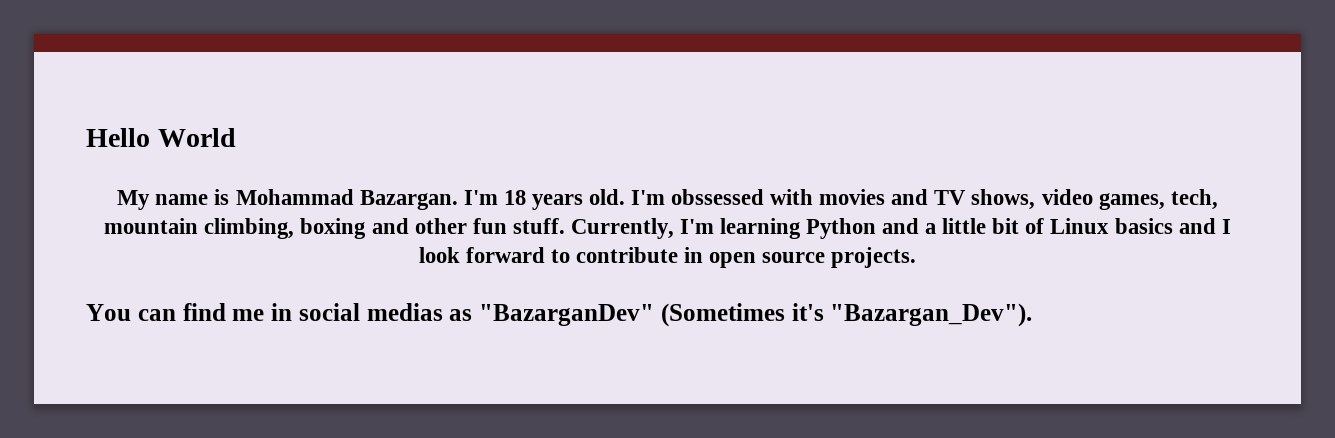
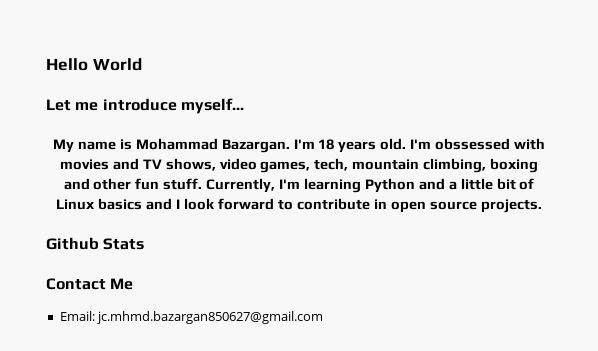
+ Let me introduce myself...
- You can find me in social medias as "BazarganDev" (Sometimes it's "Bazargan_Dev").
+ Github Stats
+ Contact Me
+ Email: jc.mhmd.bazargan850627@gmail.com

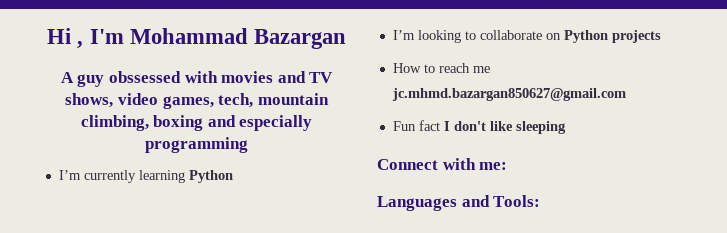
- Hello World
- Let me introduce myself...
- My name is Mohammad Bazargan. I'm 18 years old. I'm obssessed with movies and TV shows, video games, tech, mountain climbing, boxing and other fun stuff. Currently, I'm learning Python and a little bit of Linux basics and I look forward to contribute in open source projects.
- Github Stats
- Contact Me
- Email: jc.mhmd.bazargan850627@gmail.com
+ Hi , I'm Mohammad Bazargan
+ A guy obssessed with movies and TV shows, video games, tech, mountain climbing, boxing and especially programming
+ I’m currently learning Python
+ I’m looking to collaborate on Python projects
+ How to reach me jc.mhmd.bazargan850627@gmail.com
+ Fun fact I don't like sleeping
+ Connect with me:
+ Languages and Tools:

